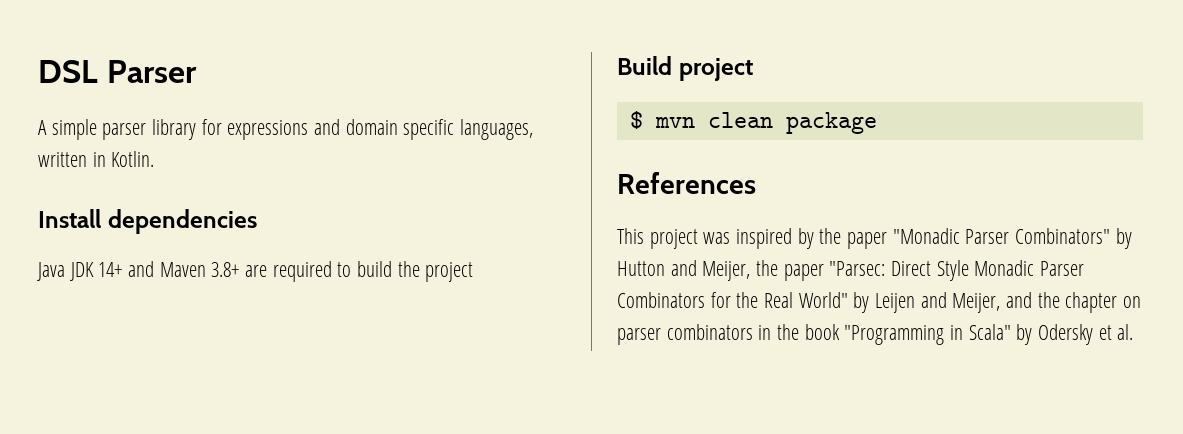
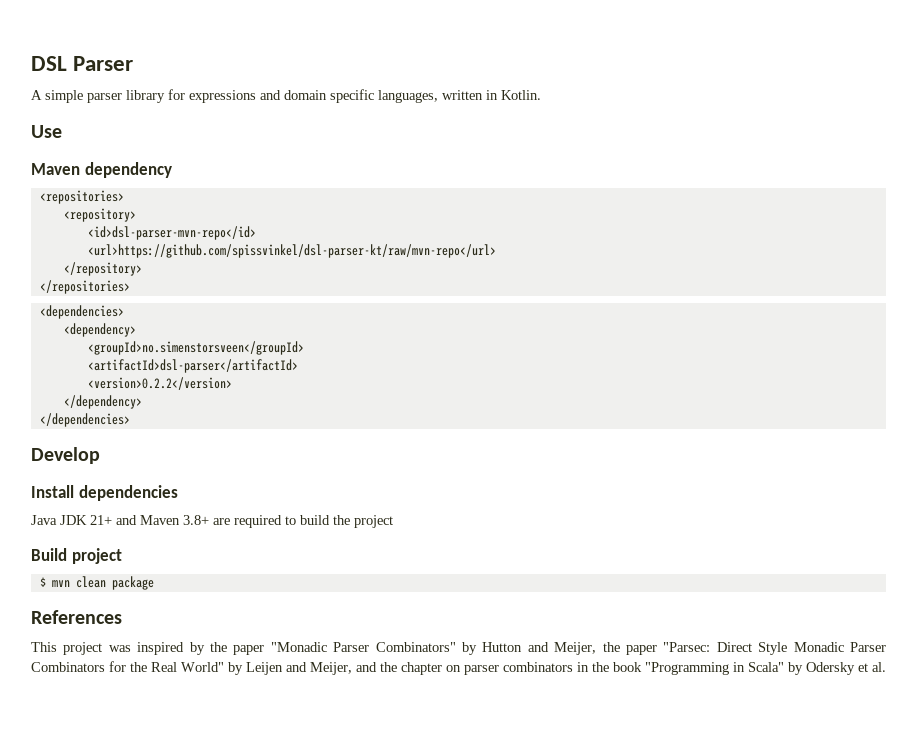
+ Use
+ Maven dependency
+ <repositories>
+ <repository>
+ <id>dsl-parser-mvn-repo</id>
+ <url>https://github.com/spissvinkel/dsl-parser-kt/raw/mvn-repo</url>
+ </repository>
+ </repositories>
+ <dependencies>
+ <dependency>
+ <groupId>no.simenstorsveen</groupId>
+ <artifactId>dsl-parser</artifactId>
+ <version>0.2.2</version>
+ </dependency>
+ </dependencies>
+ Develop
- Java JDK 14+ and Maven 3.8+ are required to build the project
+ Java JDK 21+ and Maven 3.8+ are required to build the project

